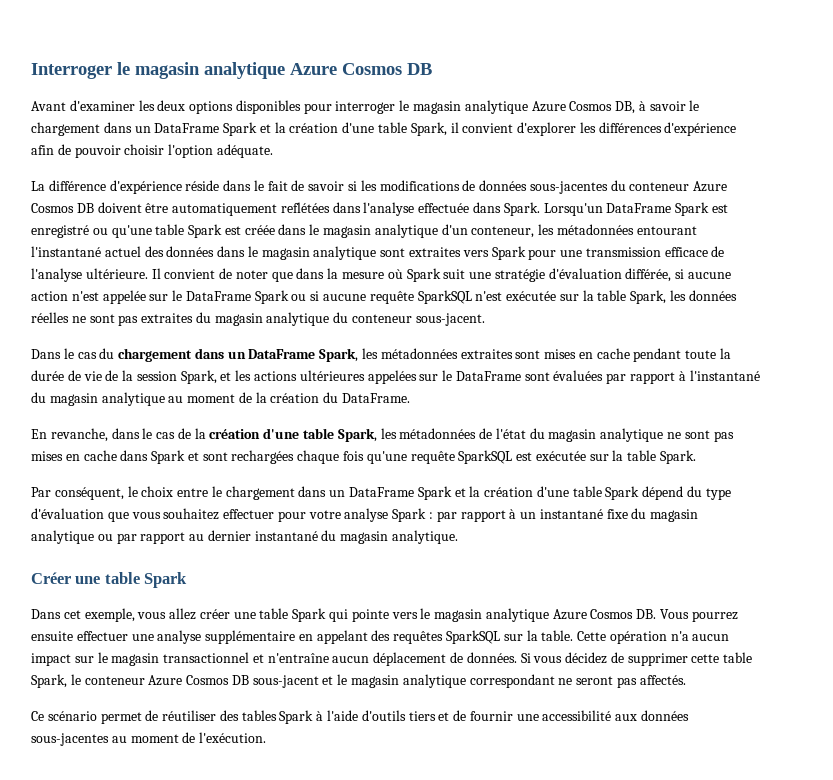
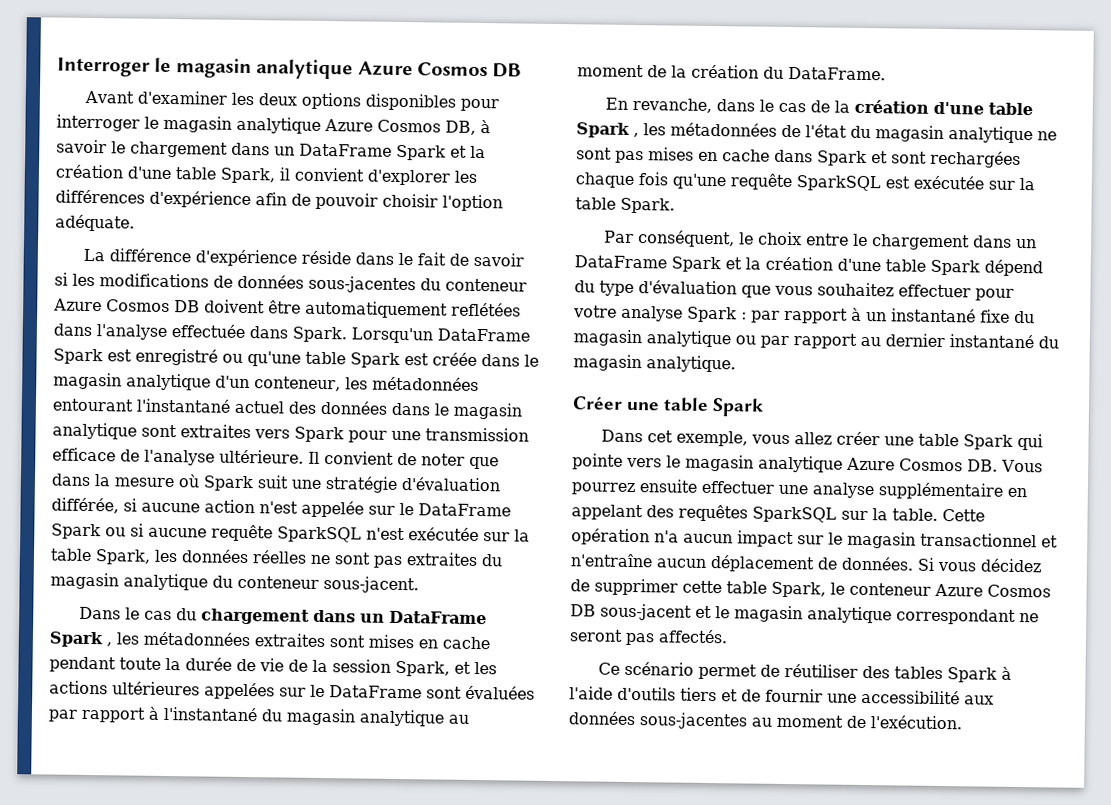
- Dans le cas du chargement dans un DataFrame Spark, les métadonnées extraites sont mises en cache pendant toute la durée de vie de la session Spark, et les actions ultérieures appelées sur le DataFrame sont évaluées par rapport à l'instantané du magasin analytique au moment de la création du DataFrame.
+ Dans le cas du chargement dans un DataFrame Spark , les métadonnées extraites sont mises en cache pendant toute la durée de vie de la session Spark, et les actions ultérieures appelées sur le DataFrame sont évaluées par rapport à l'instantané du magasin analytique au moment de la création du DataFrame.
- En revanche, dans le cas de la création d'une table Spark, les métadonnées de l'état du magasin analytique ne sont pas mises en cache dans Spark et sont rechargées chaque fois qu'une requête SparkSQL est exécutée sur la table Spark.
+ En revanche, dans le cas de la création d'une table Spark , les métadonnées de l'état du magasin analytique ne sont pas mises en cache dans Spark et sont rechargées chaque fois qu'une requête SparkSQL est exécutée sur la table Spark.

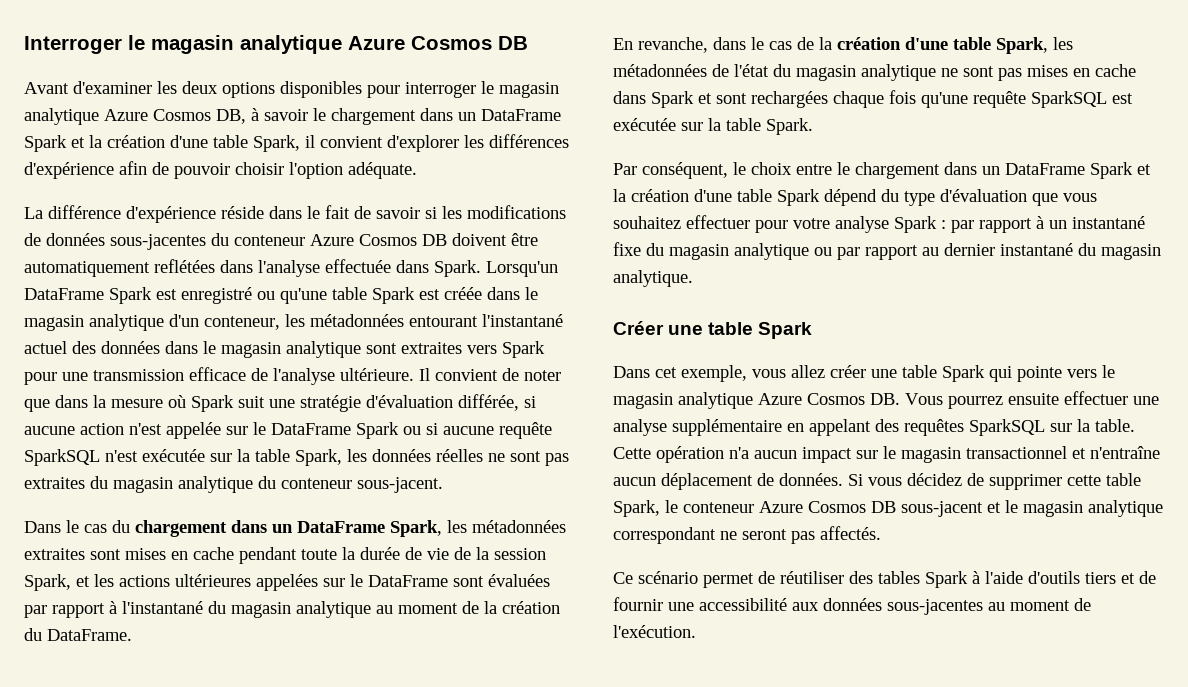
- Dans le cas du chargement dans un DataFrame Spark , les métadonnées extraites sont mises en cache pendant toute la durée de vie de la session Spark, et les actions ultérieures appelées sur le DataFrame sont évaluées par rapport à l'instantané du magasin analytique au moment de la création du DataFrame.
+ Dans le cas du chargement dans un DataFrame Spark, les métadonnées extraites sont mises en cache pendant toute la durée de vie de la session Spark, et les actions ultérieures appelées sur le DataFrame sont évaluées par rapport à l'instantané du magasin analytique au moment de la création du DataFrame.
- En revanche, dans le cas de la création d'une table Spark , les métadonnées de l'état du magasin analytique ne sont pas mises en cache dans Spark et sont rechargées chaque fois qu'une requête SparkSQL est exécutée sur la table Spark.
+ En revanche, dans le cas de la création d'une table Spark, les métadonnées de l'état du magasin analytique ne sont pas mises en cache dans Spark et sont rechargées chaque fois qu'une requête SparkSQL est exécutée sur la table Spark.

